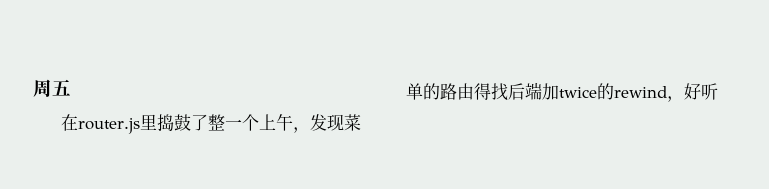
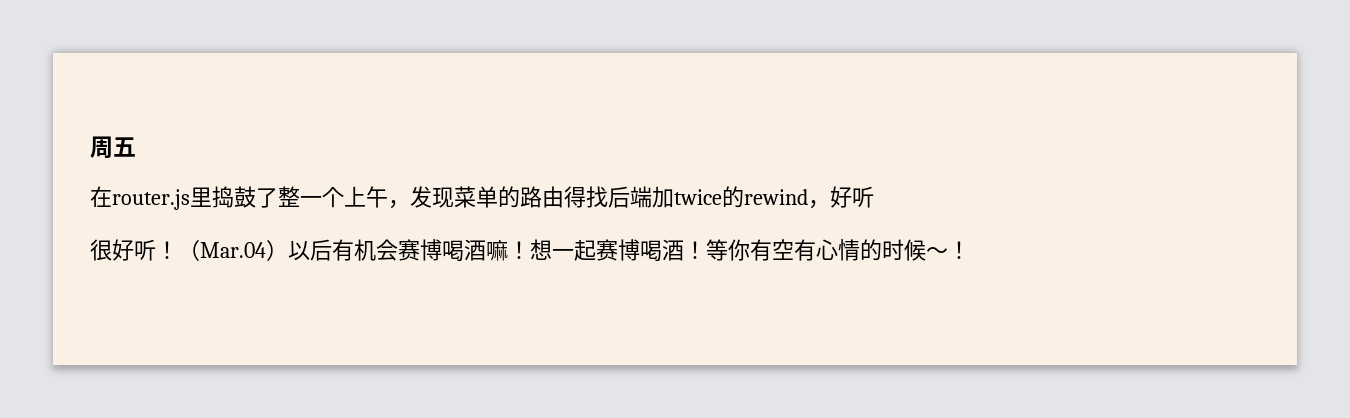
+ 很好听！（Mar.04）以后有机会赛博喝酒嘛！想一起赛博喝酒！等你有空有心情的时候～！

